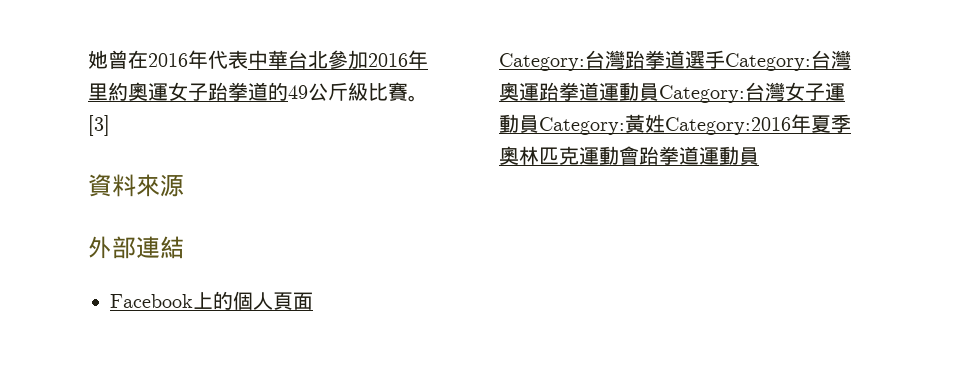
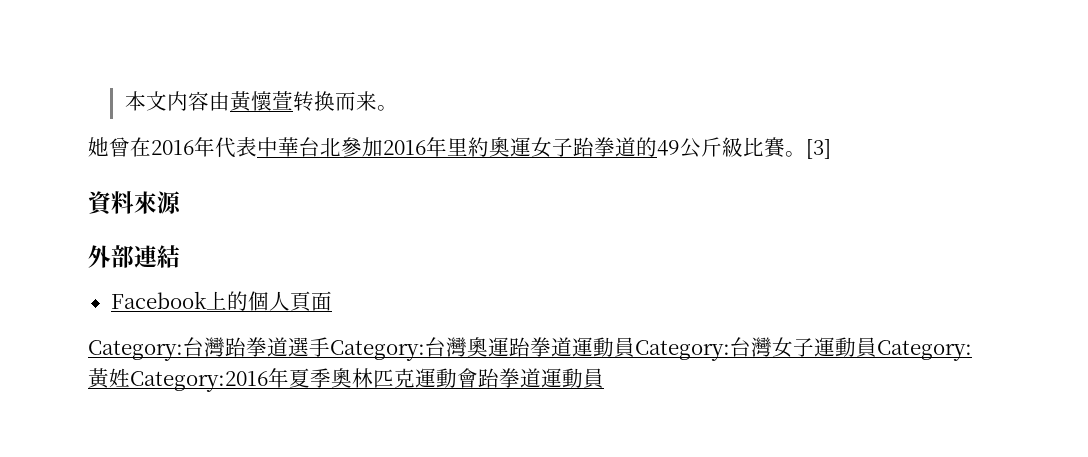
+ 本文内容由黃懷萱转换而来。

